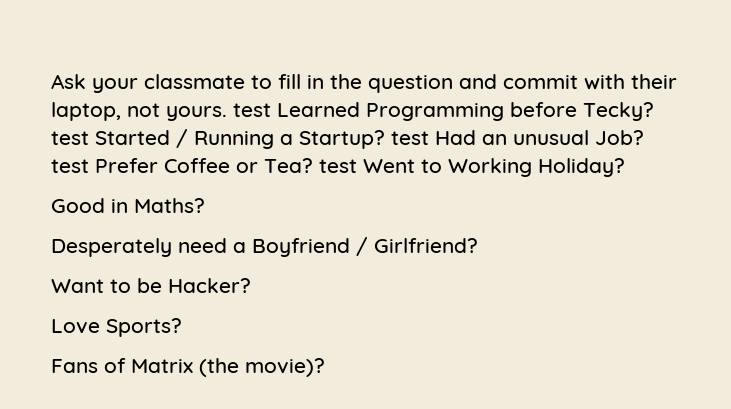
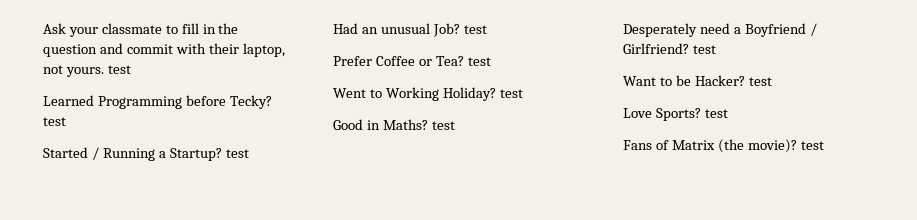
- Ask your classmate to fill in the question and commit with their laptop, not yours. test Learned Programming before Tecky? test Started / Running a Startup? test Had an unusual Job? test Prefer Coffee or Tea? test Went to Working Holiday?
+ Ask your classmate to fill in the question and commit with their laptop, not yours. test
+ Learned Programming before Tecky? test
+ Started / Running a Startup? test
+ Had an unusual Job? test
+ Prefer Coffee or Tea? test
+ Went to Working Holiday? test
- Good in Maths?
+ Good in Maths? test
- Desperately need a Boyfriend / Girlfriend?
+ Desperately need a Boyfriend / Girlfriend? test
- Want to be Hacker?
+ Want to be Hacker? test
- Love Sports?
+ Love Sports? test
- Fans of Matrix (the movie)?
+ Fans of Matrix (the movie)? test

